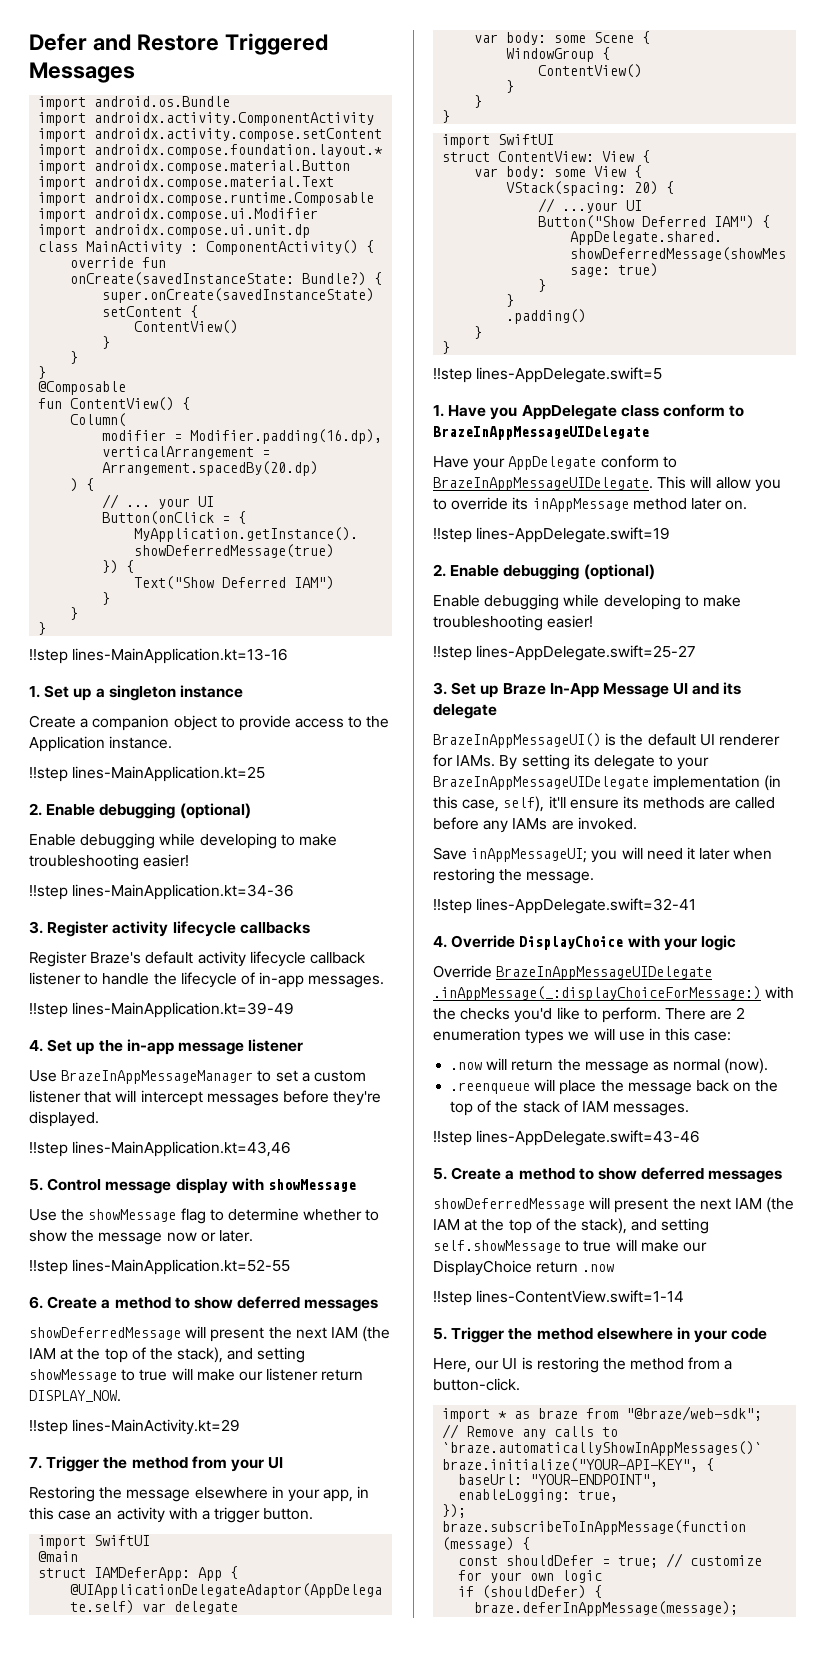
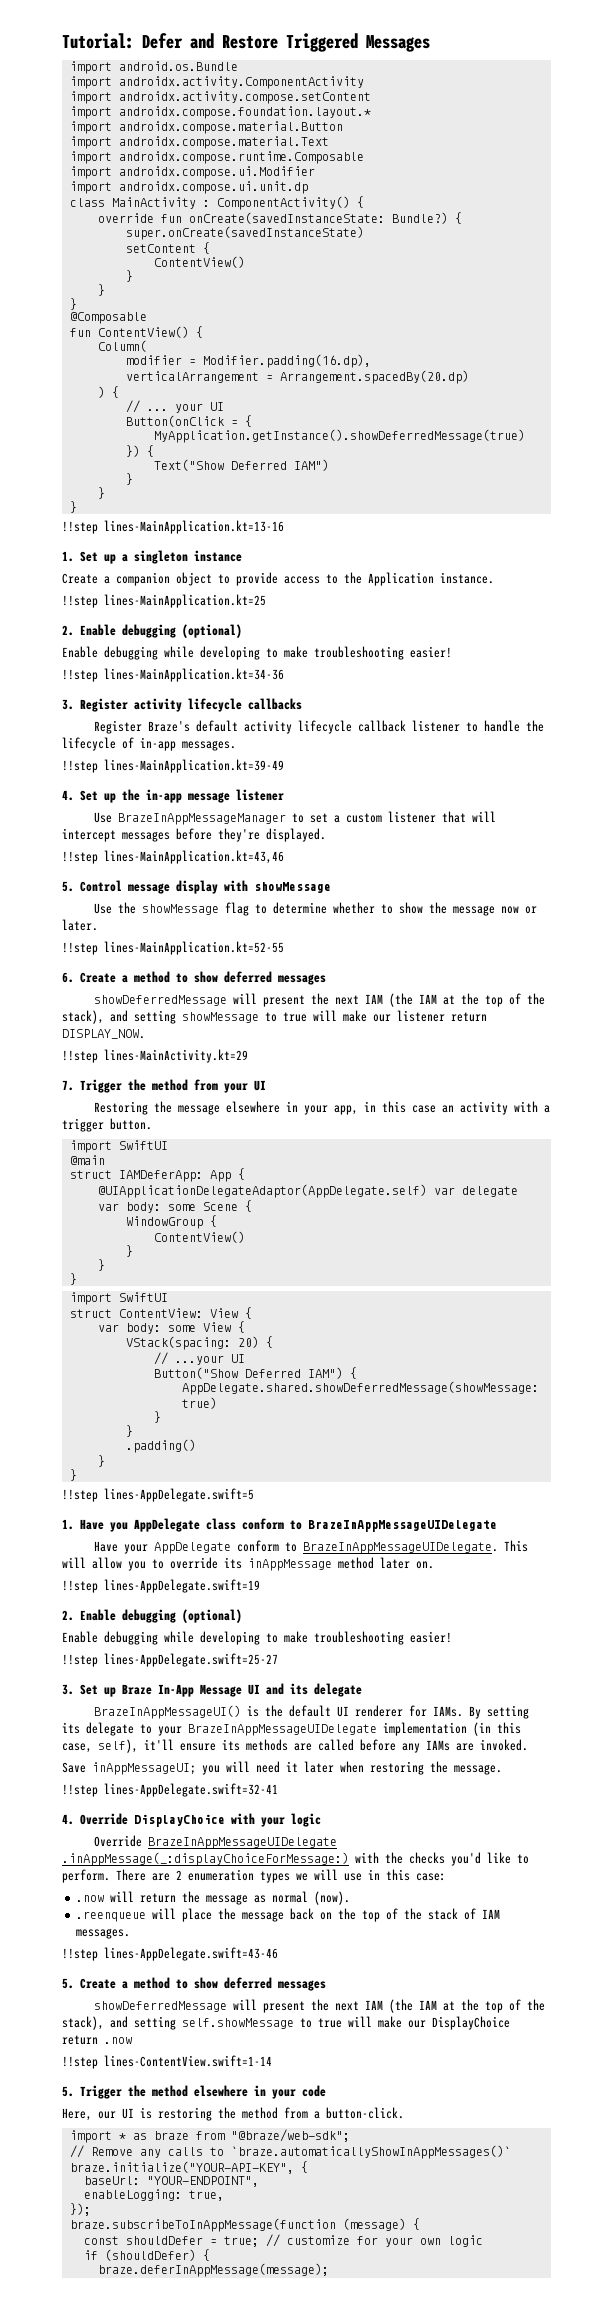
- Defer and Restore Triggered Messages
+ Tutorial: Defer and Restore Triggered Messages

